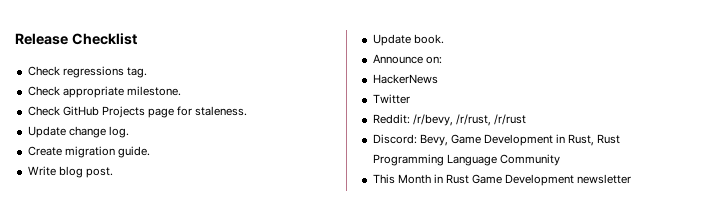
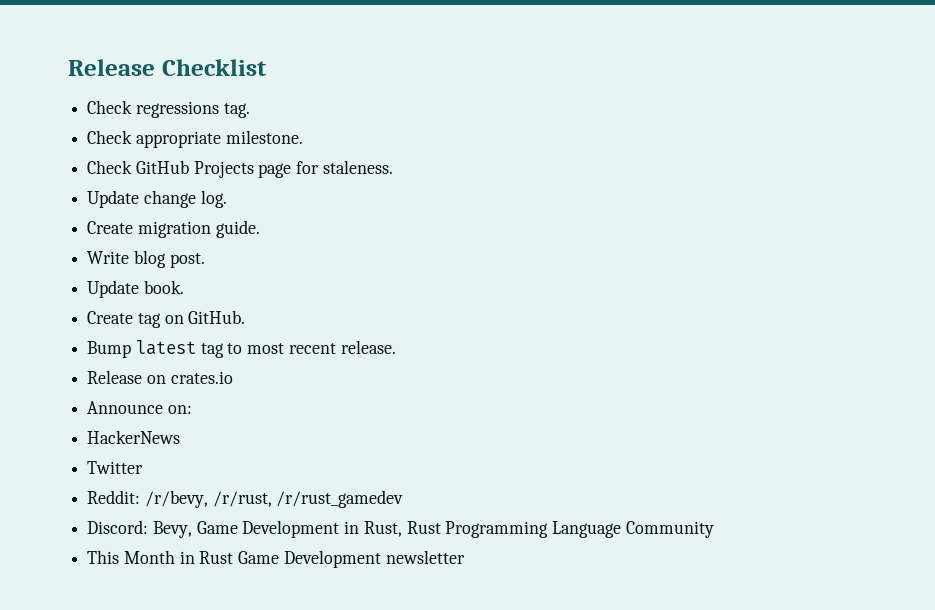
+ Create tag on GitHub.
+ Bump latest tag to most recent release.
+ Release on crates.io
- Reddit: /r/bevy, /r/rust, /r/rust
+ Reddit: /r/bevy, /r/rust, /r/rust_gamedev

